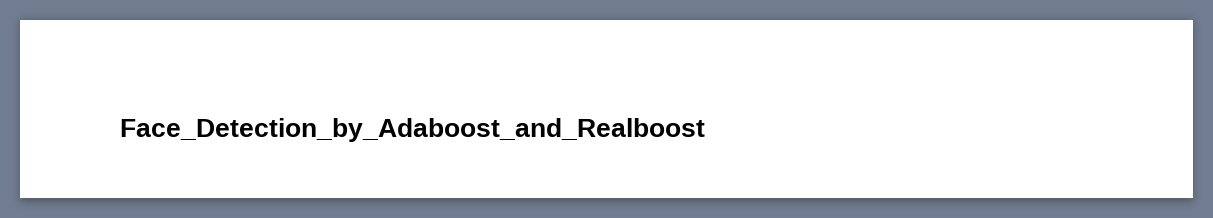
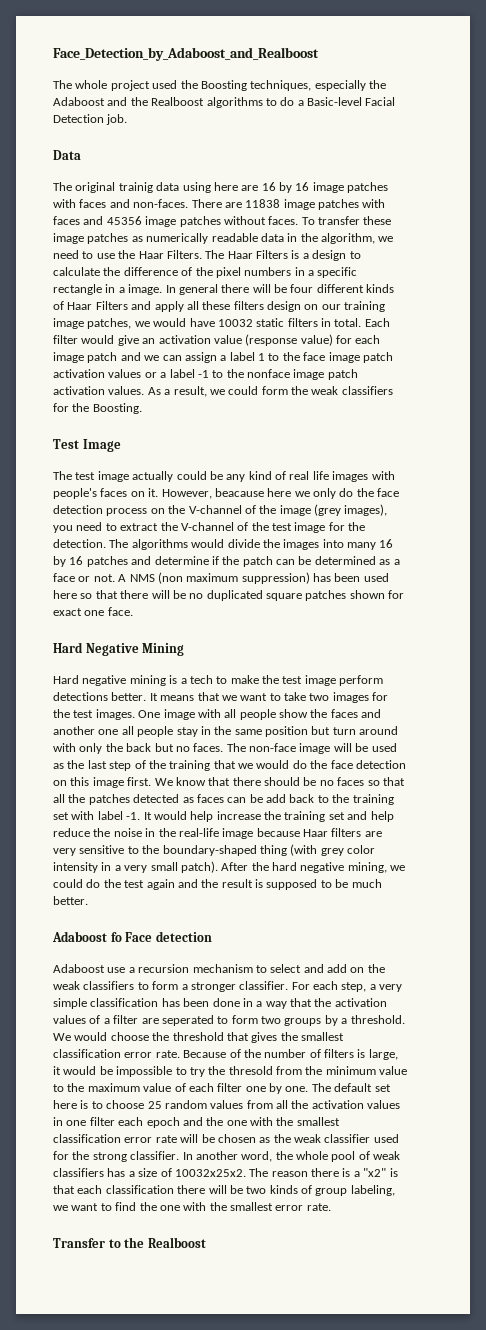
+ The whole project used the Boosting techniques, especially the Adaboost and the Realboost algorithms to do a Basic-level Facial Detection job.
+ Data
+ The original trainig data using here are 16 by 16 image patches with faces and non-faces. There are 11838 image patches with faces and 45356 image patches without faces. To transfer these image patches as numerically readable data in the algorithm, we need to use the Haar Filters. The Haar Filters is a design to calculate the difference of the pixel numbers in a specific rectangle in a image. In general there will be four different kinds of Haar Filters and apply all these filters design on our training image patches, we would have 10032 static filters in total. Each filter would give an activation value (response value) for each image patch and we can assign a label 1 to the face image patch activation values or a label -1 to the nonface image patch activation values. As a result, we could form the weak classifiers for the Boosting.
+ Test Image
+ The test image actually could be any kind of real life images with people's faces on it. However, beacause here we only do the face detection process on the V-channel of the image (grey images), you need to extract the V-channel of the test image for the detection. The algorithms would divide the images into many 16 by 16 patches and determine if the patch can be determined as a face or not. A NMS (non maximum suppression) has been used here so that there will be no duplicated square patches shown for exact one face.
+ Hard Negative Mining
+ Hard negative mining is a tech to make the test image perform detections better. It means that we want to take two images for the test images. One image with all people show the faces and another one all people stay in the same position but turn around with only the back but no faces. The non-face image will be used as the last step of the training that we would do the face detection on this image first. We know that there should be no faces so that all the patches detected as faces can be add back to the training set with label -1. It would help increase the training set and help reduce the noise in the real-life image because Haar filters are very sensitive to the boundary-shaped thing (with grey color intensity in a very small patch). After the hard negative mining, we could do the test again and the result is supposed to be much better.
+ Adaboost fo Face detection
+ Adaboost use a recursion mechanism to select and add on the weak classifiers to form a stronger classifier. For each step, a very simple classification has been done in a way that the activation values of a filter are seperated to form two groups by a threshold. We would choose the threshold that gives the smallest classification error rate. Because of the number of filters is large, it would be impossible to try the thresold from the minimum value to the maximum value of each filter one by one. The default set here is to choose 25 random values from all the activation values in one filter each epoch and the one with the smallest classification error rate will be chosen as the weak classifier used for the strong classifier. In another word, the whole pool of weak classifiers has a size of 10032x25x2. The reason there is a "x2" is that each classification there will be two kinds of group labeling, we want to find the one with the smallest error rate.
+ Transfer to the Realboost

